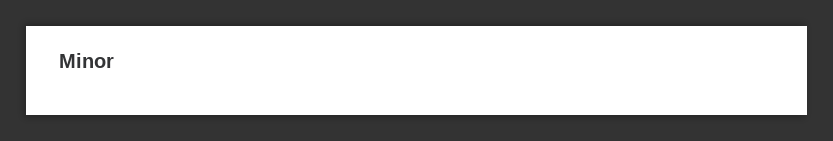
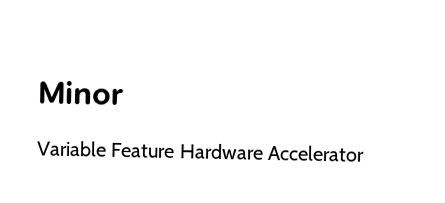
+ Variable Feature Hardware Accelerator

